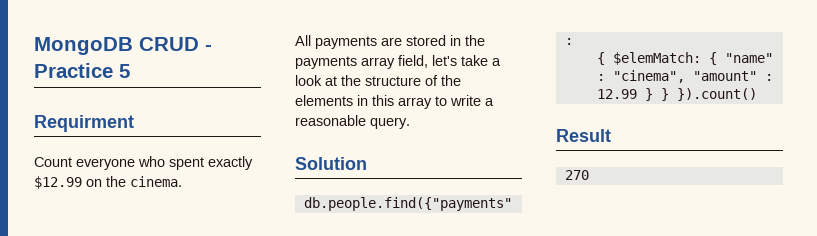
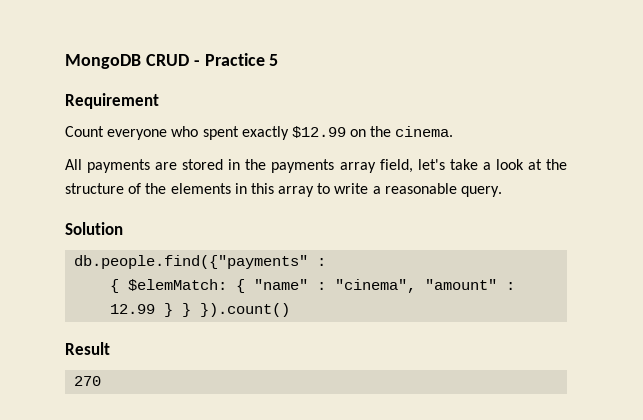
- Requirment
+ Requirement

